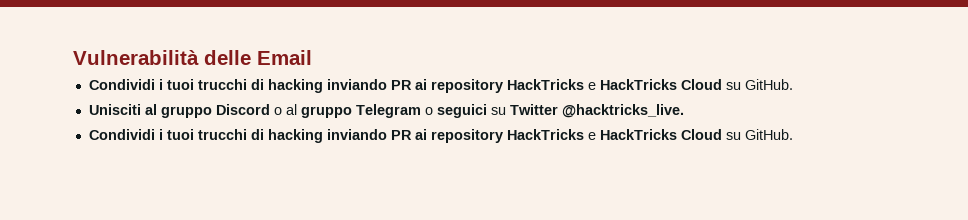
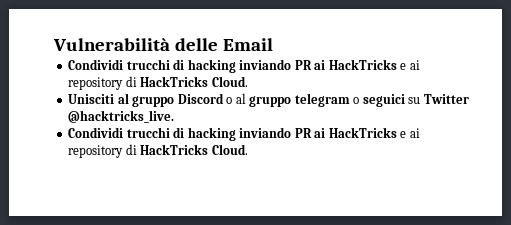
  Vulnerabilità delle Email
- Condividi i tuoi trucchi di hacking inviando PR ai repository HackTricks e HackTricks Cloud su GitHub.
+ Condividi trucchi di hacking inviando PR ai HackTricks e ai repository di HackTricks Cloud.
- Unisciti al gruppo Discord o al gruppo Telegram o seguici su Twitter @hacktricks_live.
- Condividi i tuoi trucchi di hacking inviando PR ai repository HackTricks e HackTricks Cloud su GitHub.
+ Unisciti al gruppo Discord o al gruppo telegram o seguici su Twitter @hacktricks_live.
+ Condividi trucchi di hacking inviando PR ai HackTricks e ai repository di HackTricks Cloud.

